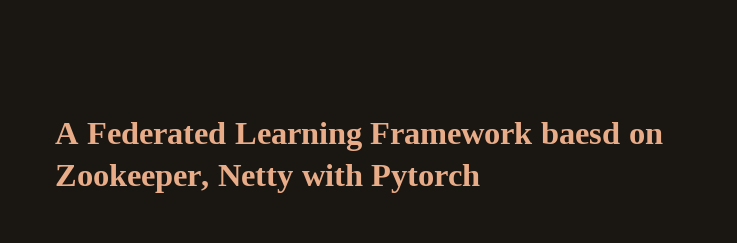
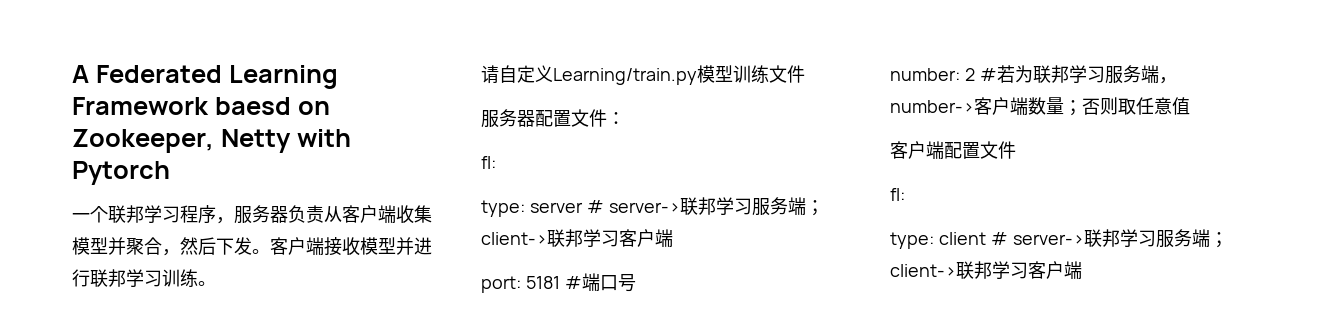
+ 一个联邦学习程序，服务器负责从客户端收集模型并聚合，然后下发。客户端接收模型并进行联邦学习训练。
+ 请自定义Learning/train.py模型训练文件
+ 服务器配置文件：
+ fl:
+ type: server # server->联邦学习服务端；client->联邦学习客户端
+ port: 5181 #端口号
+ number: 2 #若为联邦学习服务端，number->客户端数量；否则取任意值
+ 客户端配置文件
+ fl:
+ type: client # server->联邦学习服务端；client->联邦学习客户端

